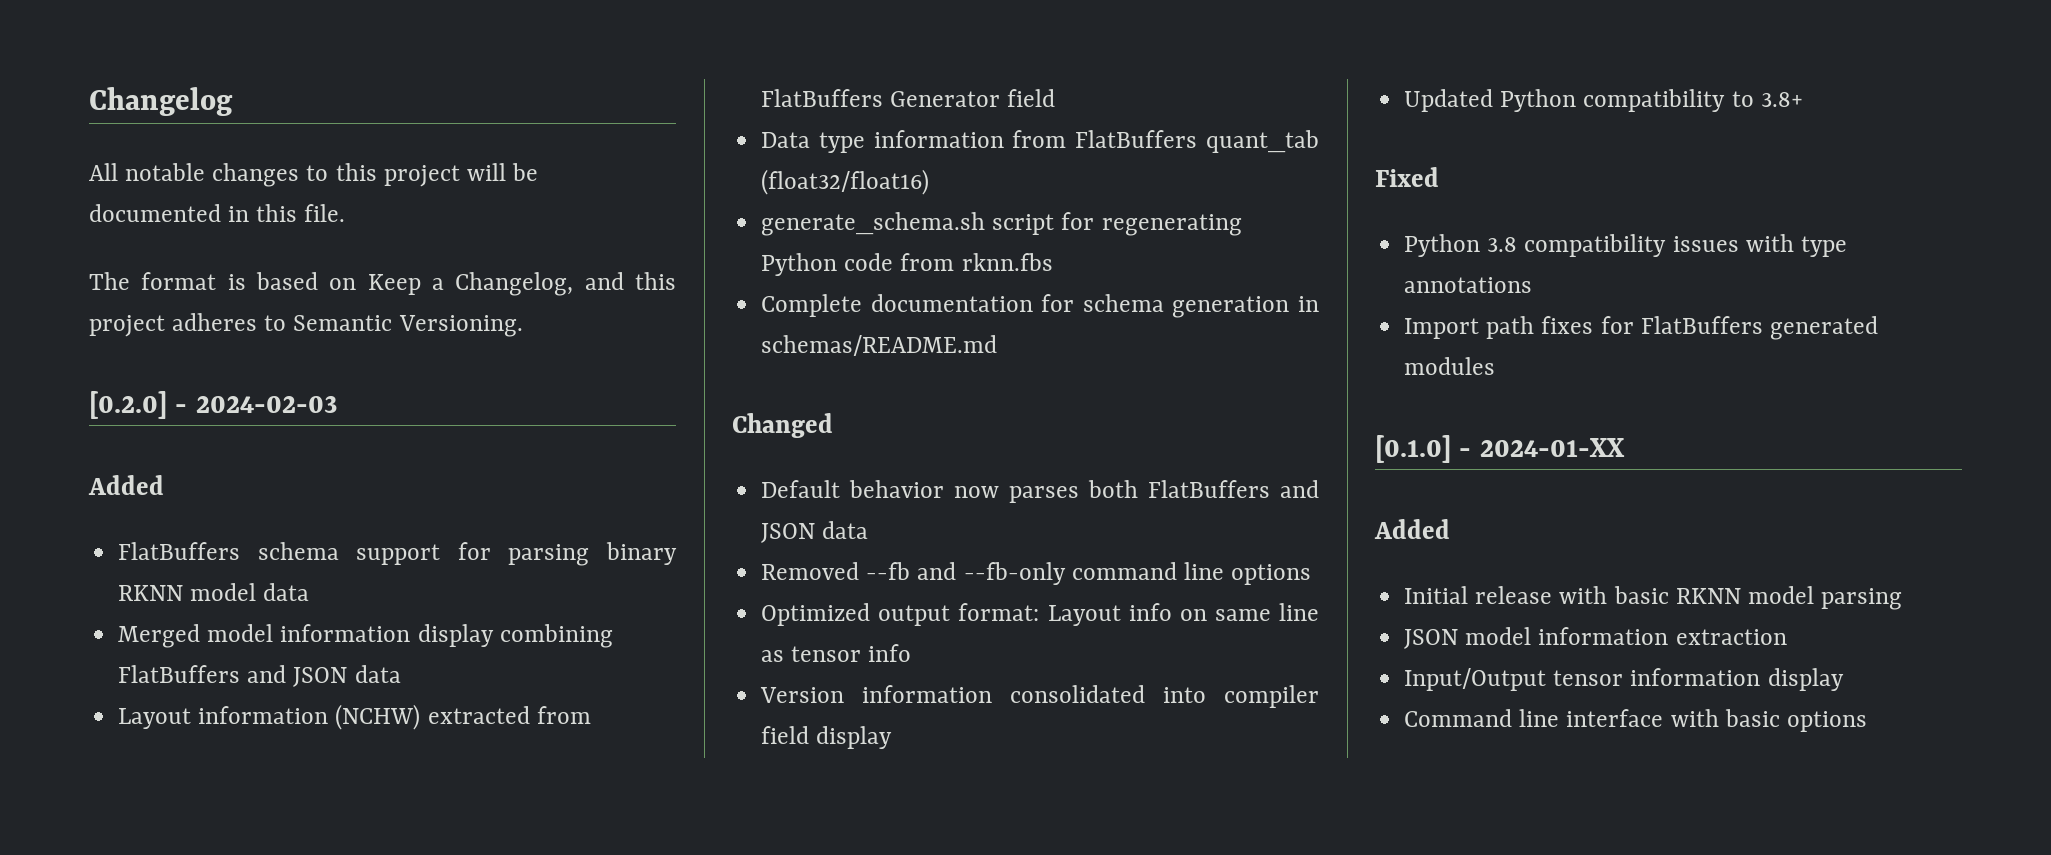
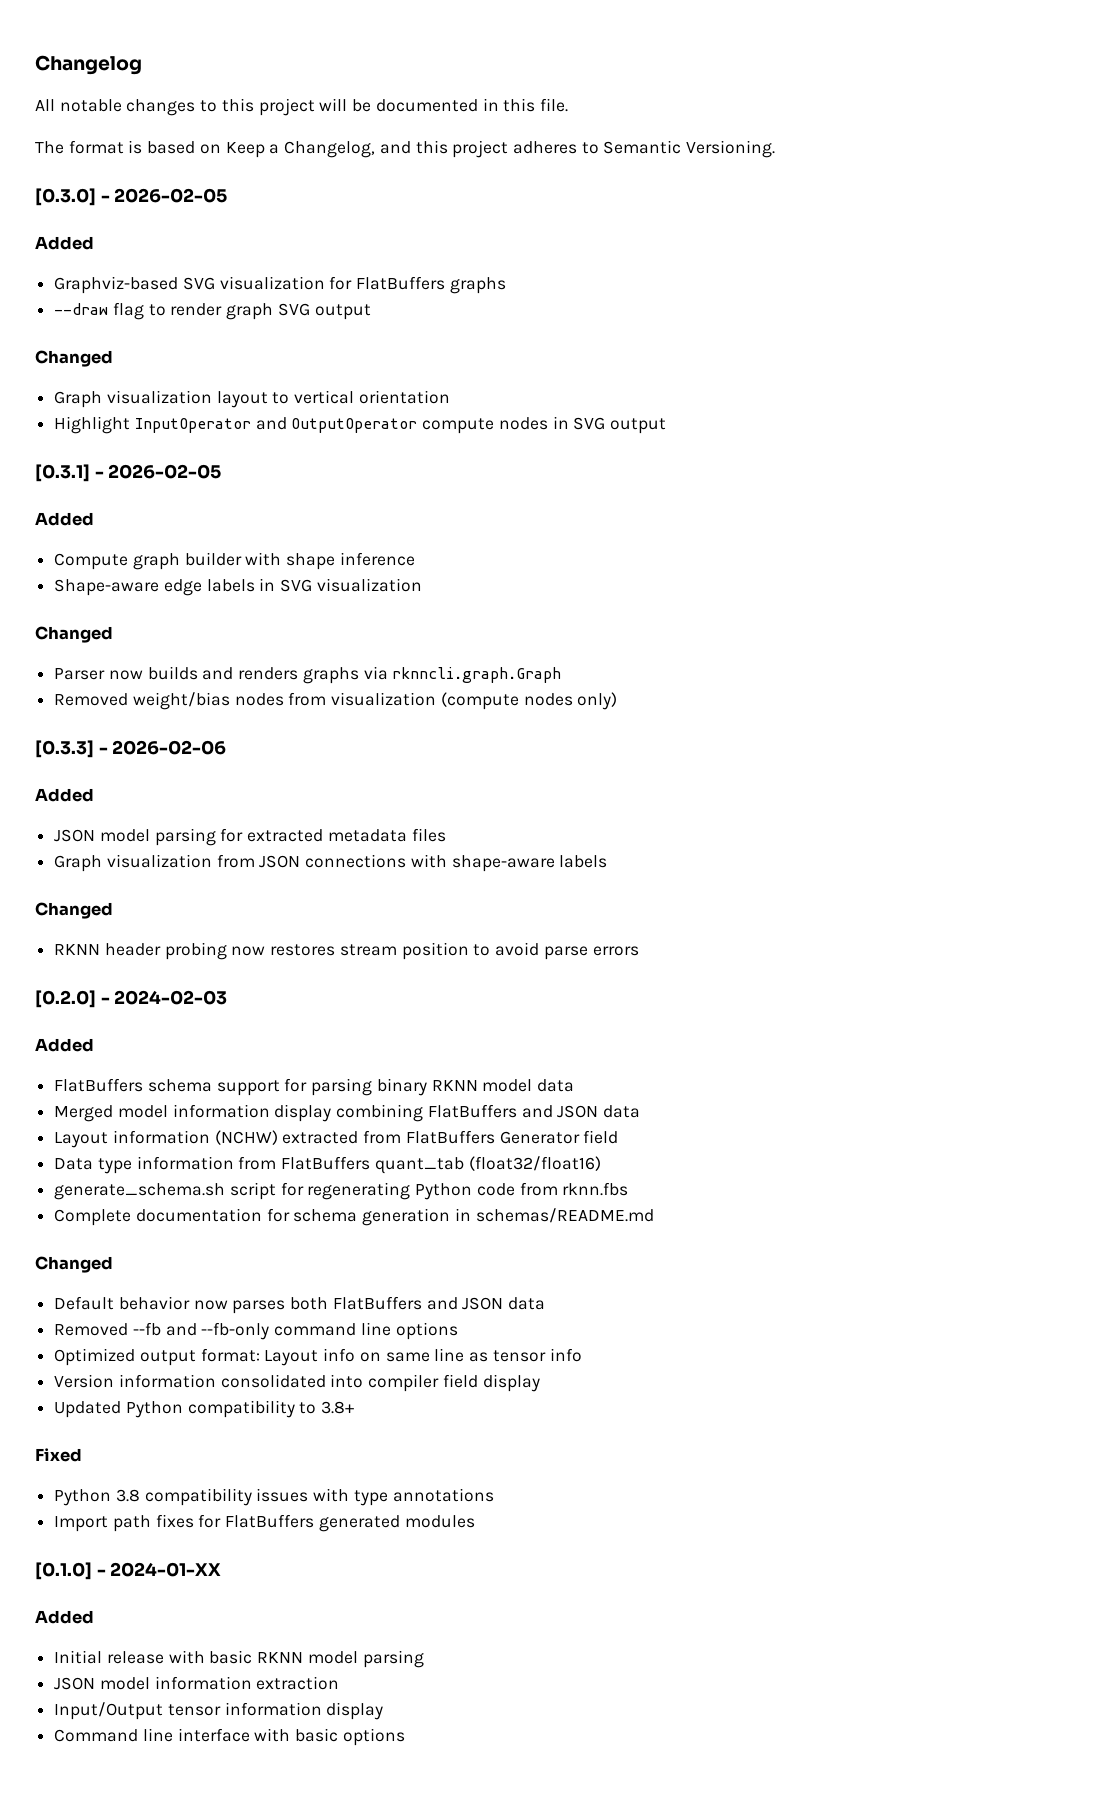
+ [0.3.0] - 2026-02-05
+ Added
+ Graphviz-based SVG visualization for FlatBuffers graphs
+ --draw flag to render graph SVG output
+ Changed
+ Graph visualization layout to vertical orientation
+ Highlight InputOperator and OutputOperator compute nodes in SVG output
+ [0.3.1] - 2026-02-05
+ Added
+ Compute graph builder with shape inference
+ Shape-aware edge labels in SVG visualization
+ Changed
+ Parser now builds and renders graphs via rknncli.graph.Graph
+ Removed weight/bias nodes from visualization (compute nodes only)
+ [0.3.3] - 2026-02-06
+ Added
+ JSON model parsing for extracted metadata files
+ Graph visualization from JSON connections with shape-aware labels
+ Changed
+ RKNN header probing now restores stream position to avoid parse errors

